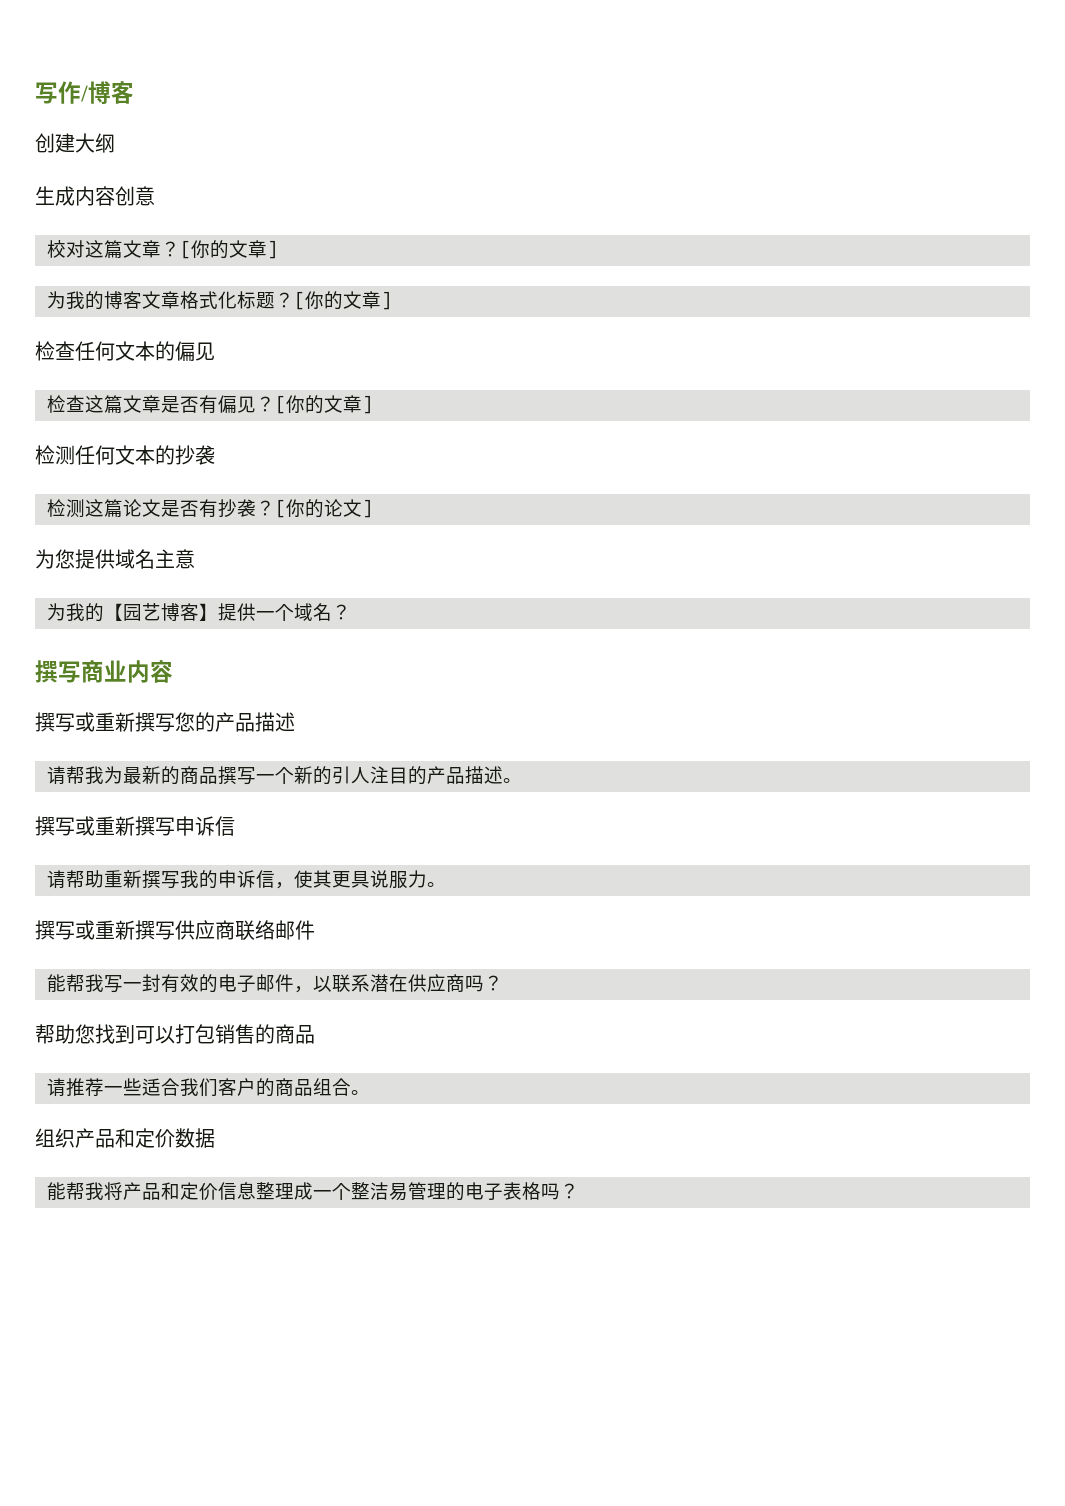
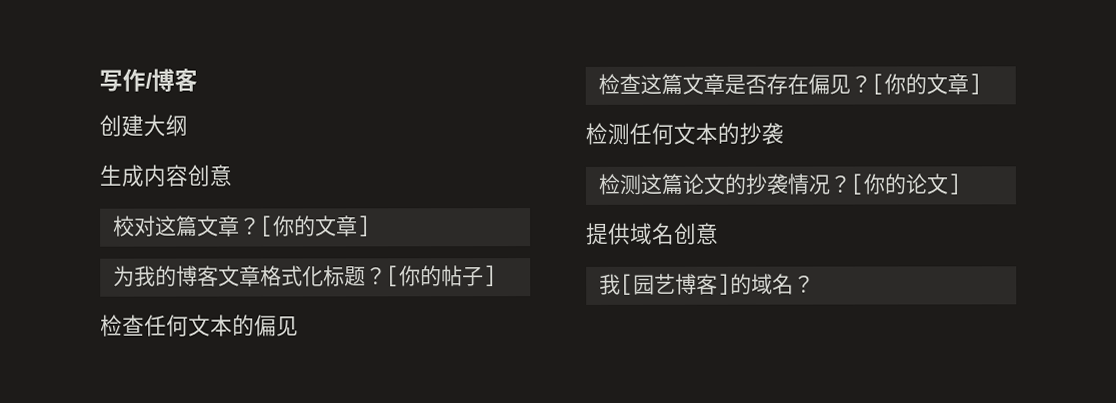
- 为我的博客文章格式化标题？[你的文章]
+ 为我的博客文章格式化标题？[你的帖子]
- 检查这篇文章是否有偏见？
+ 检查这篇文章是否存在偏见？
- 检测这篇论文是否有抄袭？
+ 检测这篇论文的抄袭情况？
- 为您提供域名主意
- 为我的【园艺博客】提供一个域名？
- 撰写商业内容
- 撰写或重新撰写您的产品描述
- 请帮我为最新的商品撰写一个新的引人注目的产品描述。
- 撰写或重新撰写申诉信
- 请帮助重新撰写我的申诉信，使其更具说服力。
- 撰写或重新撰写供应商联络邮件
- 能帮我写一封有效的电子邮件，以联系潜在供应商吗？
- 帮助您找到可以打包销售的商品
- 请推荐一些适合我们客户的商品组合。
- 组织产品和定价数据
- 能帮我将产品和定价信息整理成一个整洁易管理的电子表格吗？
+ 提供域名创意
+ 我[园艺博客]的域名？

